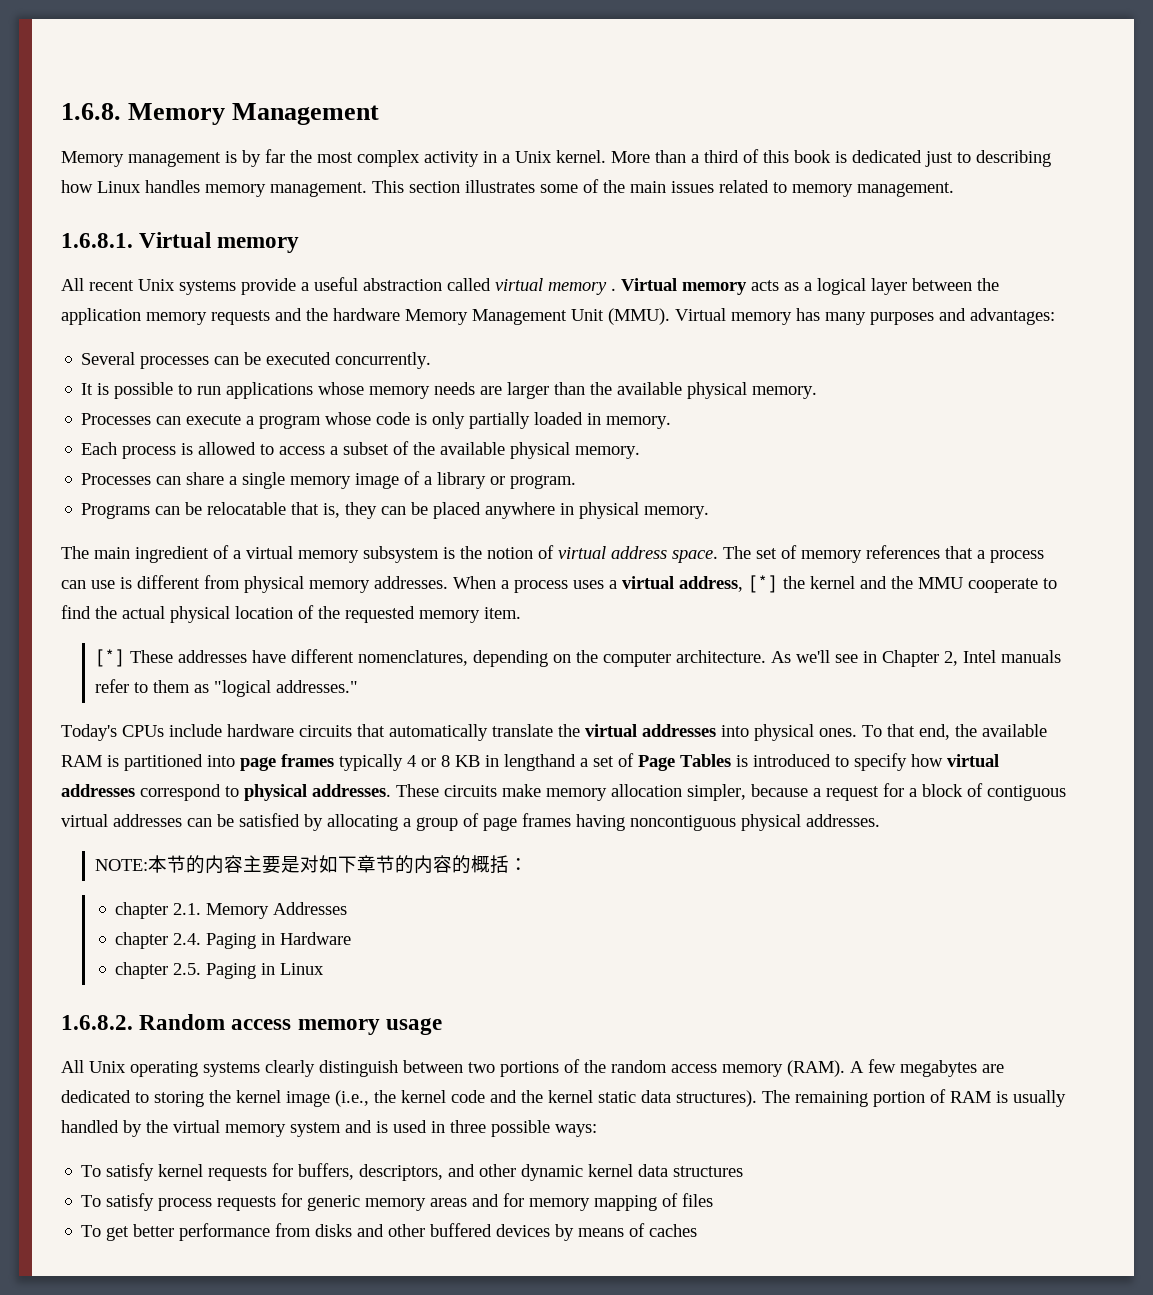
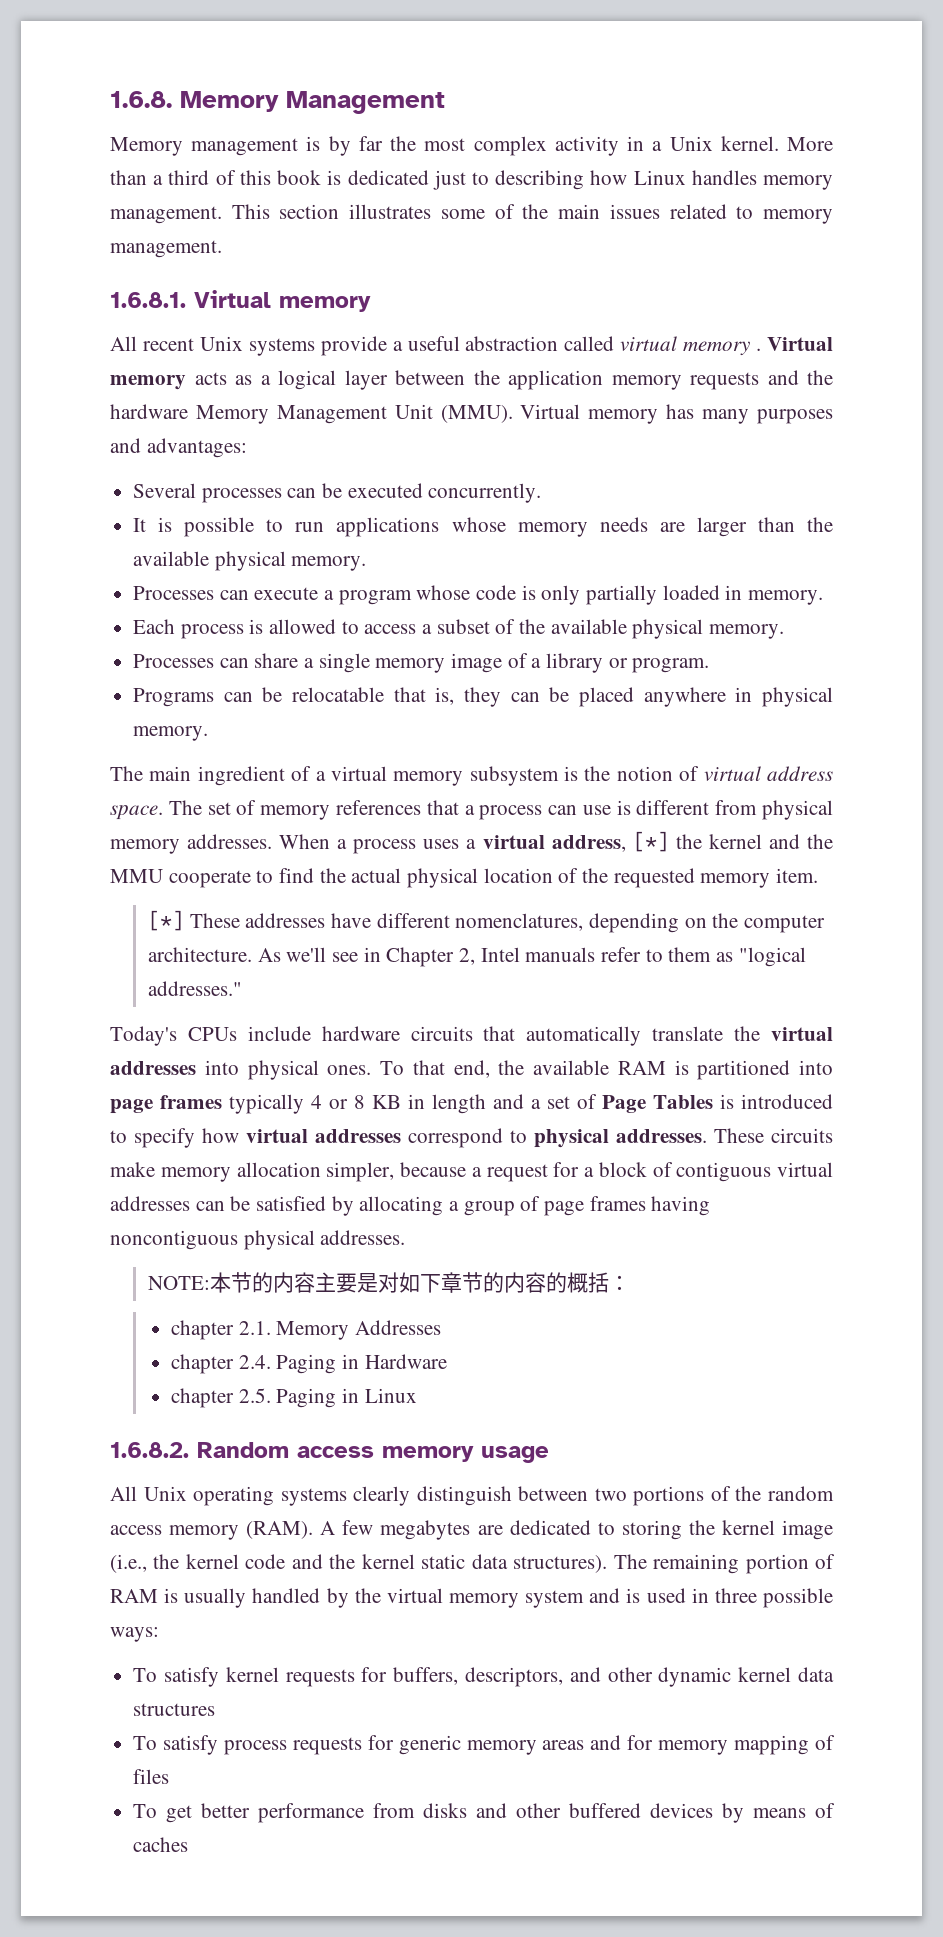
- To that end, the available RAM is partitioned into page frames typically 4 or 8 KB in lengthand a set of Page Tables is introduced to specify how virtual addresses correspond to physical addresses.
+ To that end, the available RAM is partitioned into page frames typically 4 or 8 KB in length and a set of Page Tables is introduced to specify how virtual addresses correspond to physical addresses.

